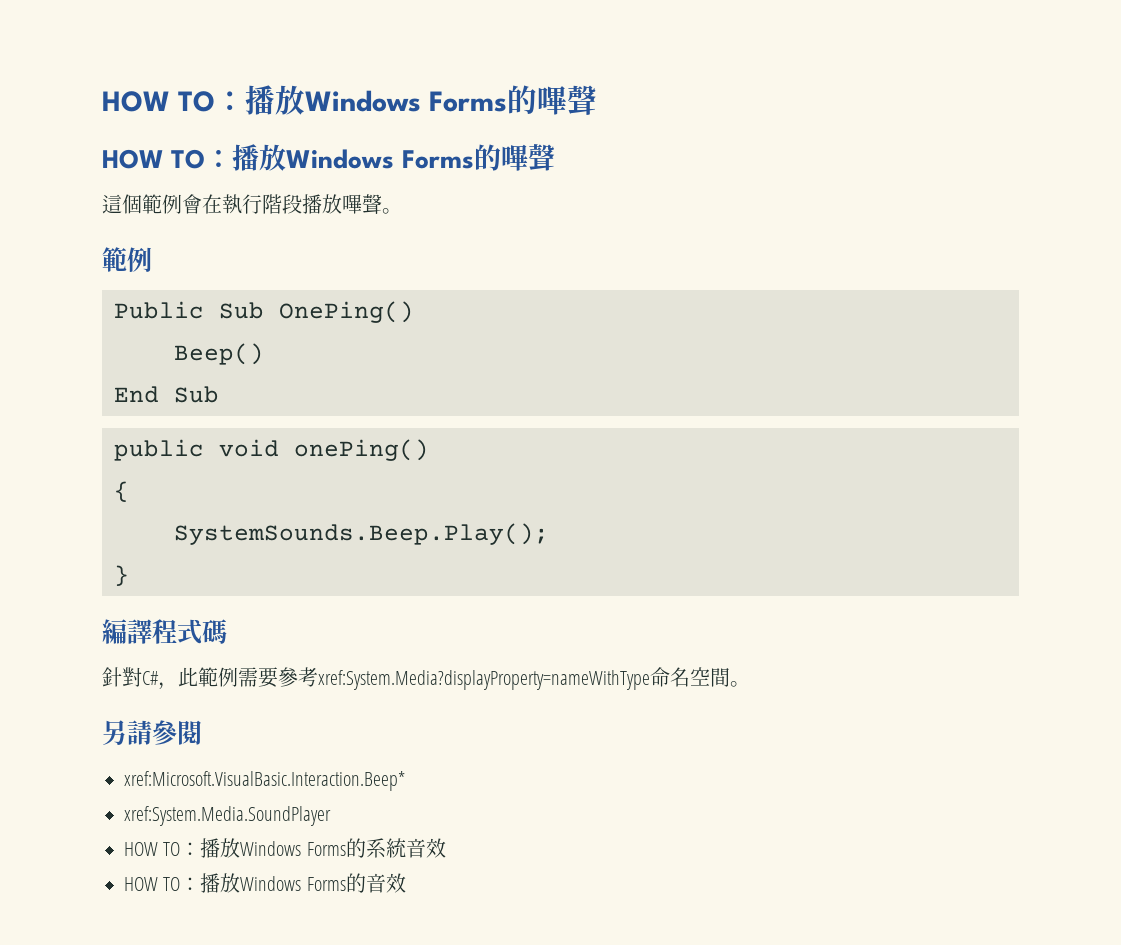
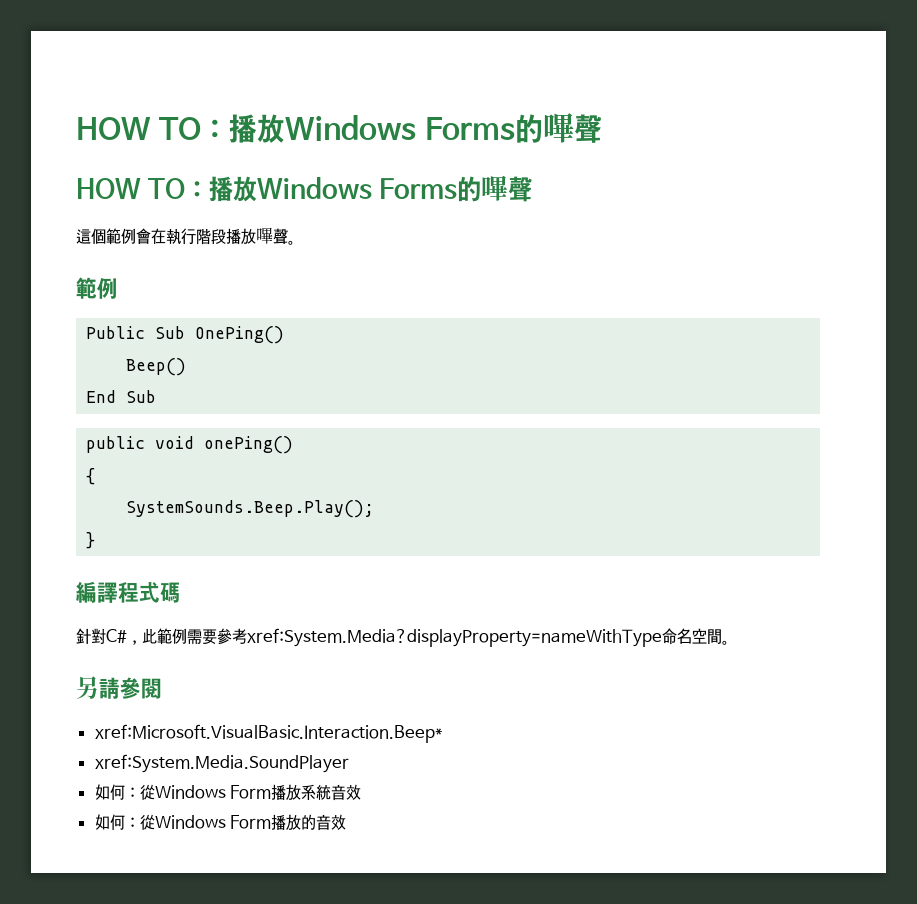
- HOW TO：播放Windows Forms的系統音效
- HOW TO：播放Windows Forms的音效
+ 如何：從Windows Form播放系統音效
+ 如何：從Windows Form播放的音效

